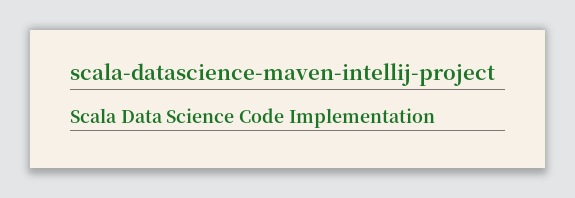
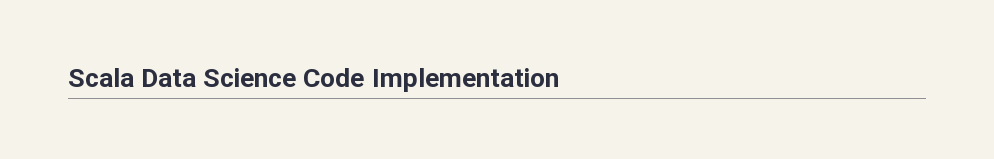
- scala-datascience-maven-intellij-project

